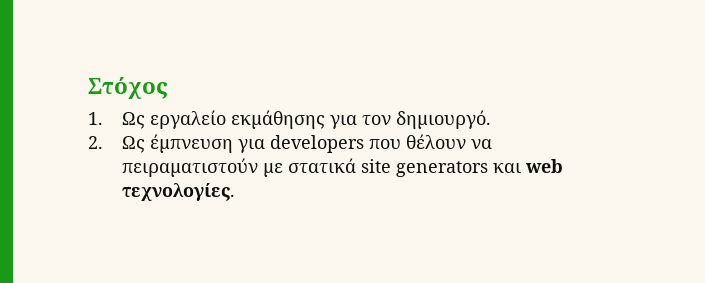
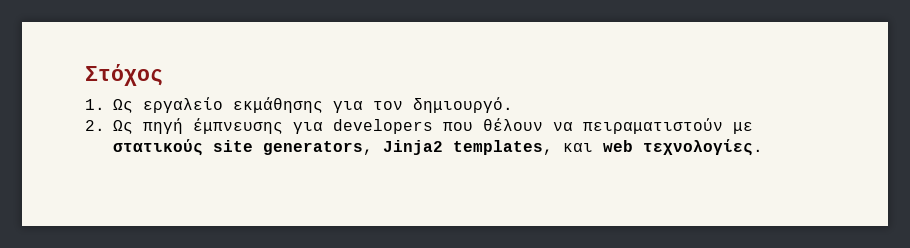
- 2. Ως έμπνευση για developers που θέλουν να πειραματιστούν με στατικά site generators και web τεχνολογίες.
+ 2. Ως πηγή έμπνευσης για developers που θέλουν να πειραματιστούν με στατικούς site generators, Jinja2 templates, και web τεχνολογίες.

